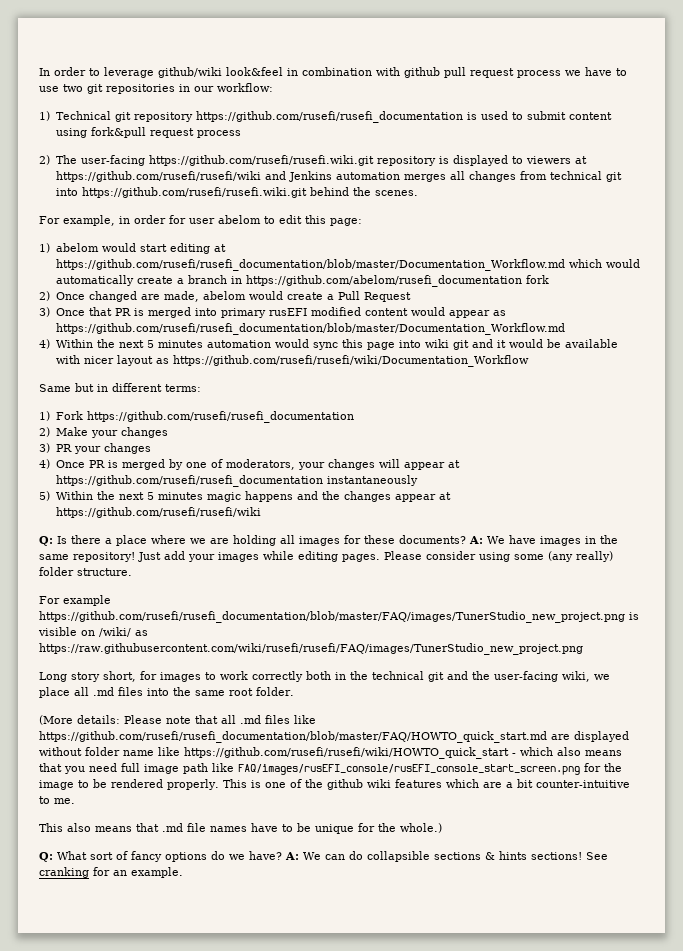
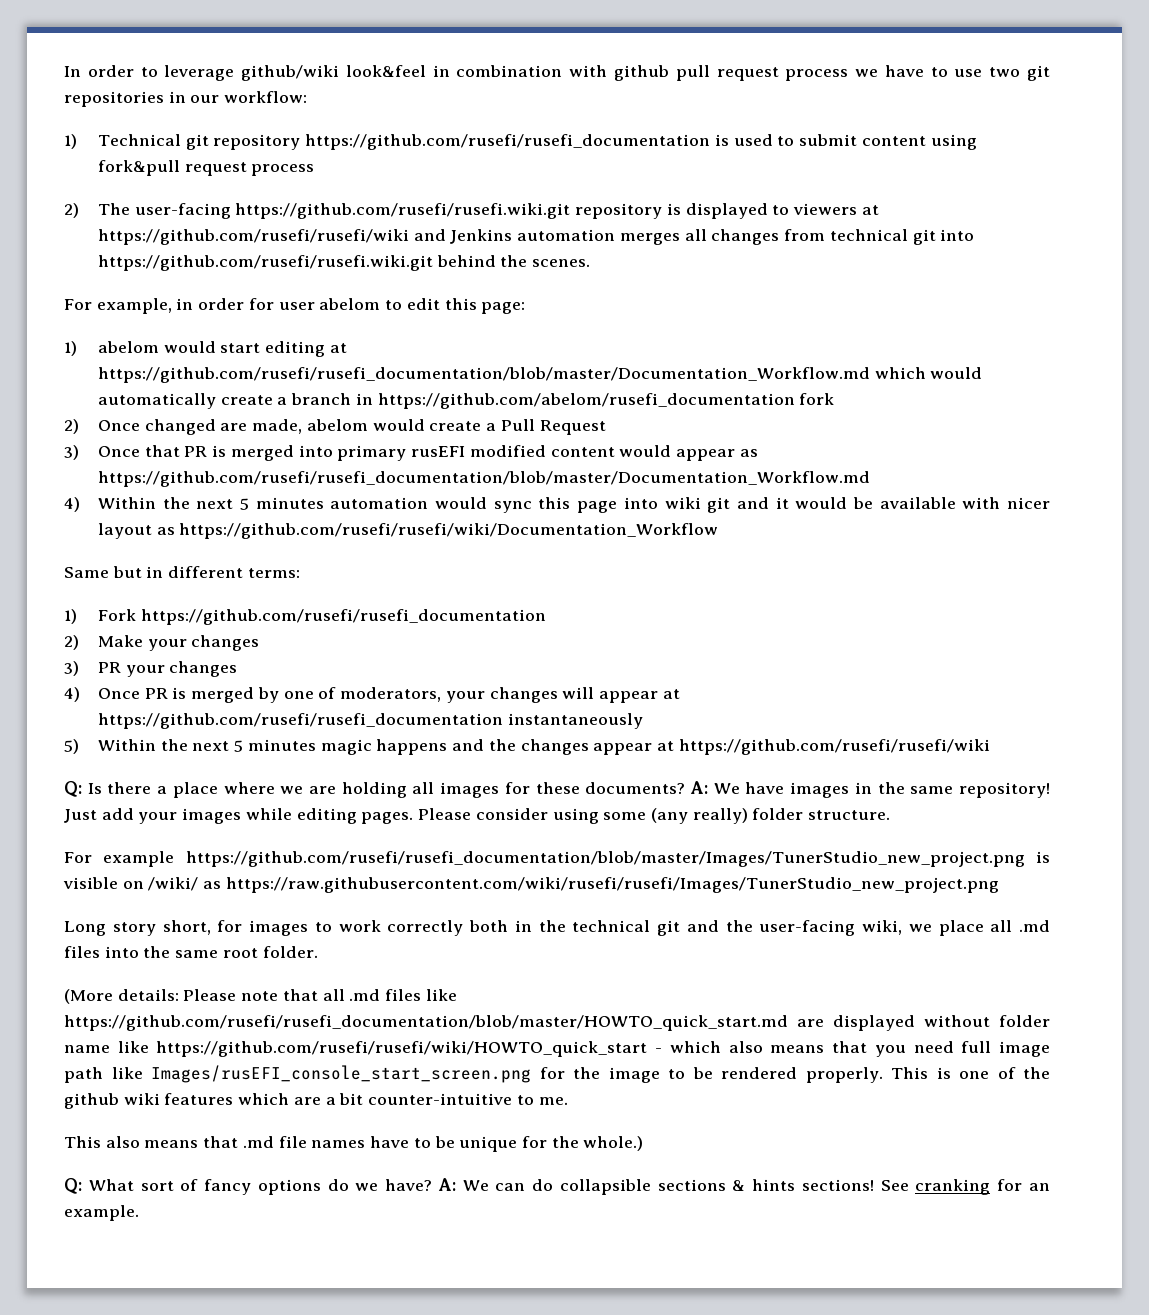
- For example https://github.com/rusefi/rusefi_documentation/blob/master/FAQ/images/TunerStudio_new_project.png is visible on /wiki/ as https://raw.githubusercontent.com/wiki/rusefi/rusefi/FAQ/images/TunerStudio_new_project.png
+ For example https://github.com/rusefi/rusefi_documentation/blob/master/Images/TunerStudio_new_project.png is visible on /wiki/ as https://raw.githubusercontent.com/wiki/rusefi/rusefi/Images/TunerStudio_new_project.png
- (More details: Please note that all .md files like https://github.com/rusefi/rusefi_documentation/blob/master/FAQ/HOWTO_quick_start.md are displayed without folder name like https://github.com/rusefi/rusefi/wiki/HOWTO_quick_start - which also means that you need full image path like FAQ/images/rusEFI_console/rusEFI_console_start_screen.png for the image to be rendered properly.
+ (More details: Please note that all .md files like https://github.com/rusefi/rusefi_documentation/blob/master/HOWTO_quick_start.md are displayed without folder name like https://github.com/rusefi/rusefi/wiki/HOWTO_quick_start - which also means that you need full image path like Images/rusEFI_console_start_screen.png for the image to be rendered properly.

